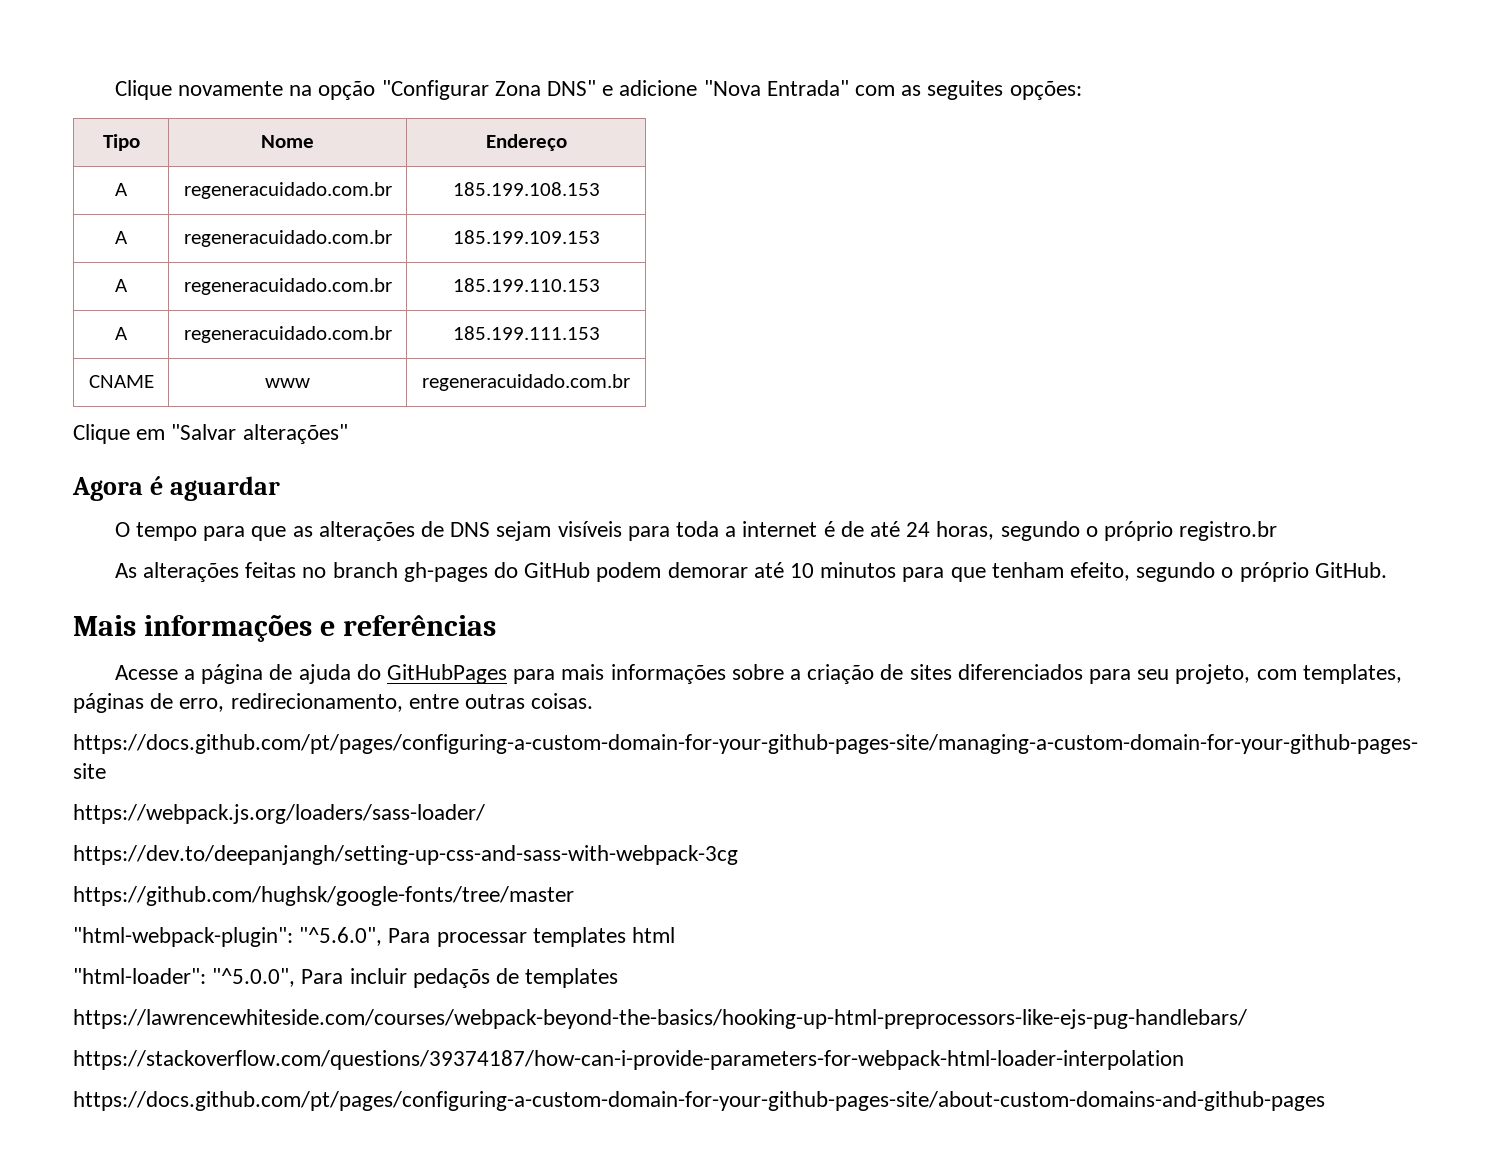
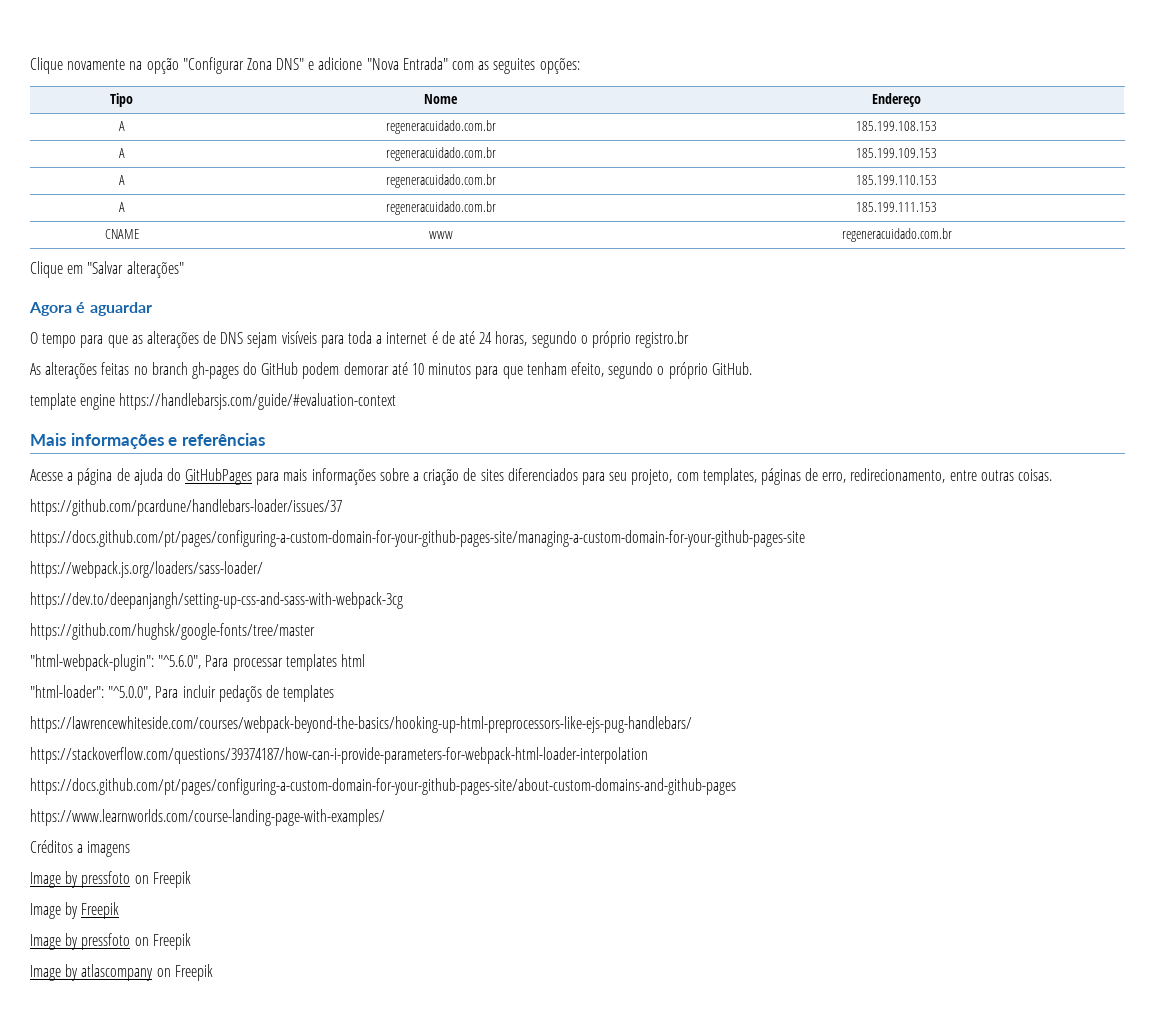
+ template engine https://handlebarsjs.com/guide/#evaluation-context
+ https://github.com/pcardune/handlebars-loader/issues/37
+ https://www.learnworlds.com/course-landing-page-with-examples/
+ Créditos a imagens
+ Image by pressfoto on Freepik
+ Image by Freepik
+ Image by pressfoto on Freepik
+ Image by atlascompany on Freepik

